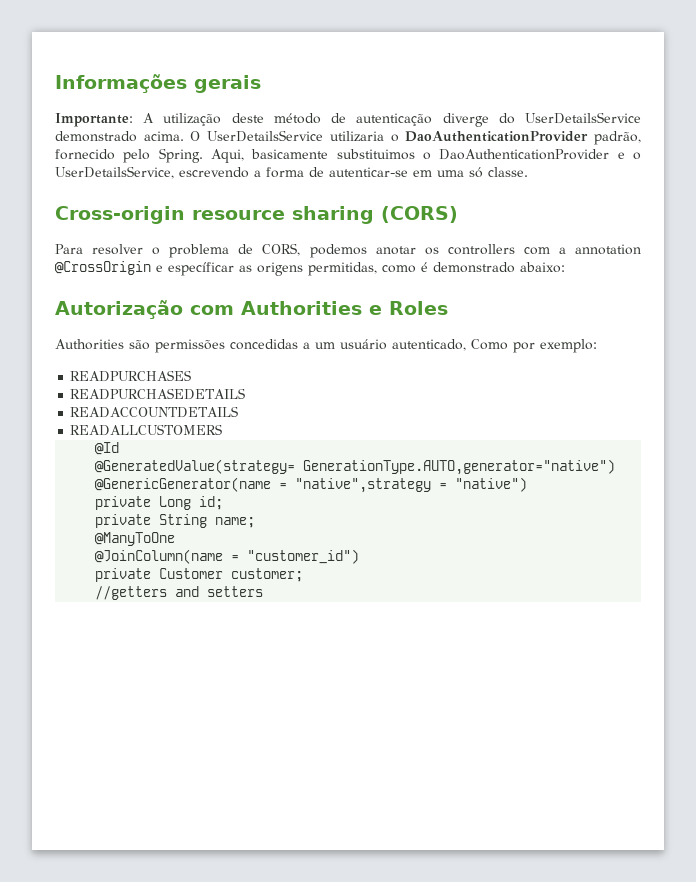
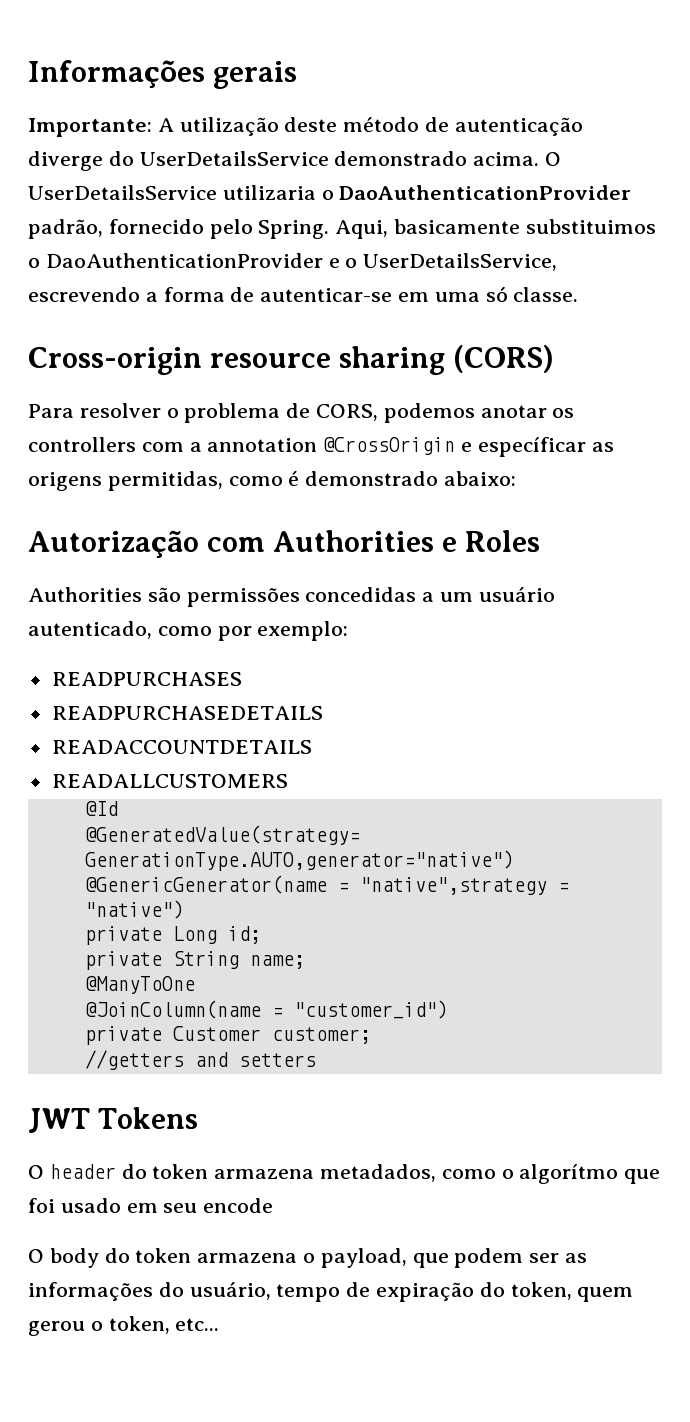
- Authorities são permissões concedidas a um usuário autenticado, Como por exemplo:
+ Authorities são permissões concedidas a um usuário autenticado, como por exemplo:
+ JWT Tokens
+ O header do token armazena metadados, como o algorítmo que foi usado em seu encode
+ O body do token armazena o payload, que podem ser as informações do usuário, tempo de expiração do token, quem gerou o token, etc...

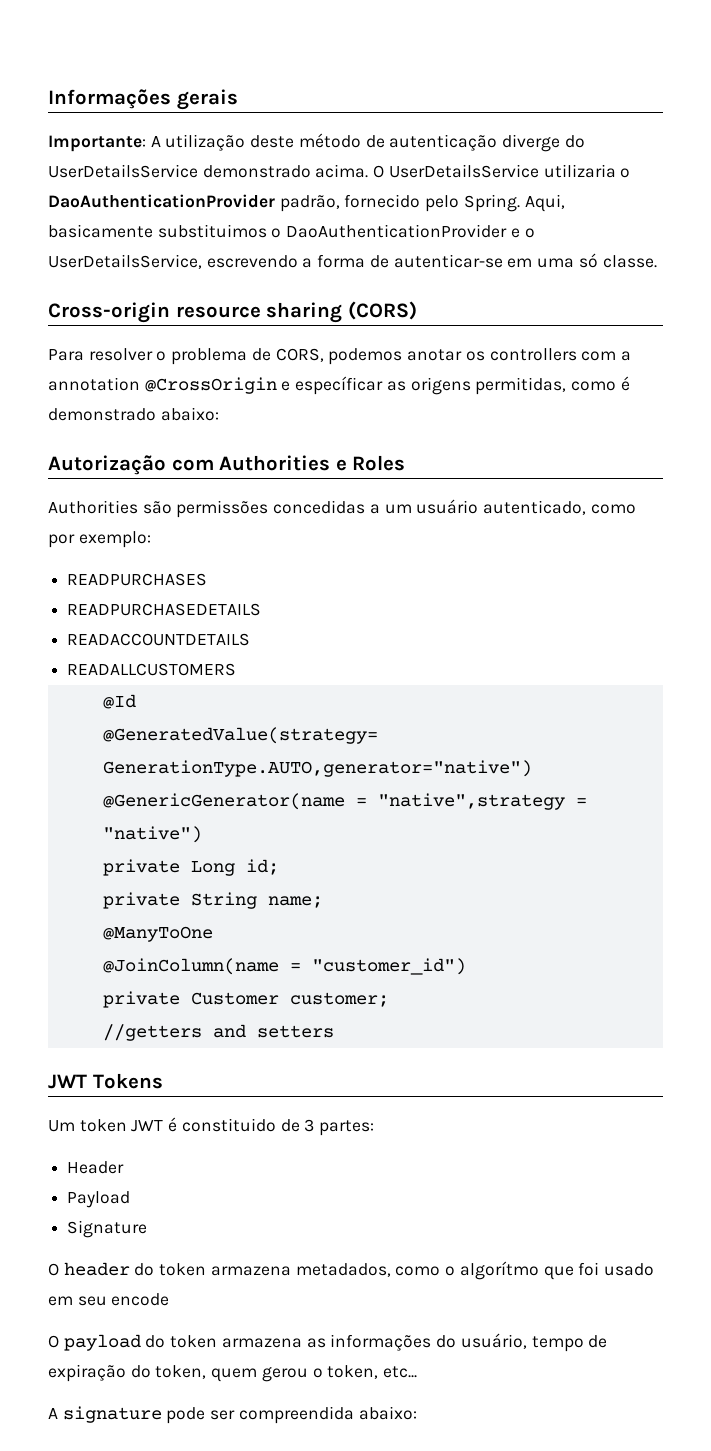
+ Um token JWT é constituido de 3 partes:
+ Header
+ Payload
+ Signature
- O body do token armazena o payload, que podem ser as informações do usuário, tempo de expiração do token, quem gerou o token, etc...
+ O payload do token armazena as informações do usuário, tempo de expiração do token, quem gerou o token, etc...
+ A signature pode ser compreendida abaixo:

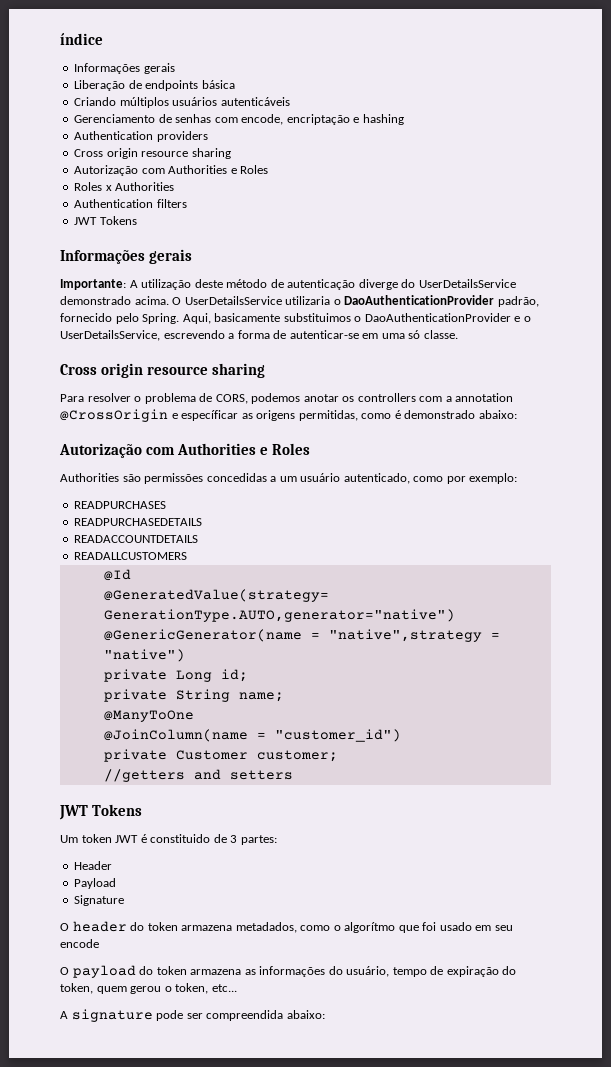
+ índice
+ Informações gerais
+ Liberação de endpoints básica
+ Criando múltiplos usuários autenticáveis
+ Gerenciamento de senhas com encode, encriptação e hashing
+ Authentication providers
+ Cross origin resource sharing
+ Autorização com Authorities e Roles
+ Roles x Authorities
+ Authentication filters
+ JWT Tokens
  Aqui, basicamente substituimos o DaoAuthenticationProvider e o UserDetailsService, escrevendo a forma de autenticar-se em uma só classe.
- Cross-origin resource sharing (CORS)
+ Cross origin resource sharing

